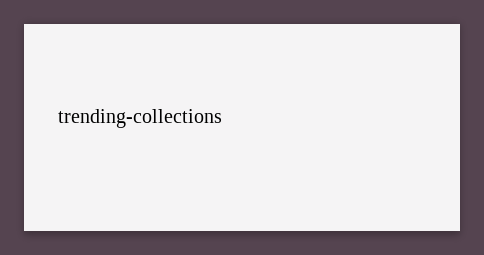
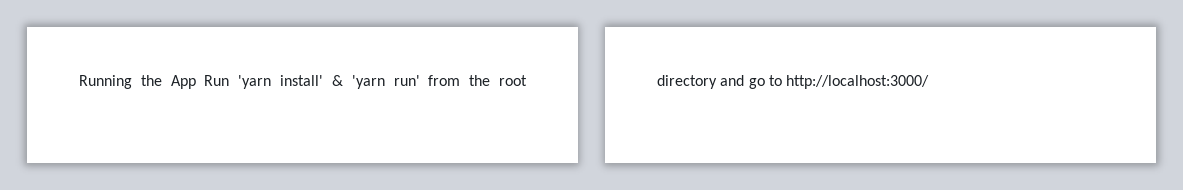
- trending-collections
+ Running the App Run 'yarn install' & 'yarn run' from the root directory and go to http://localhost:3000/

